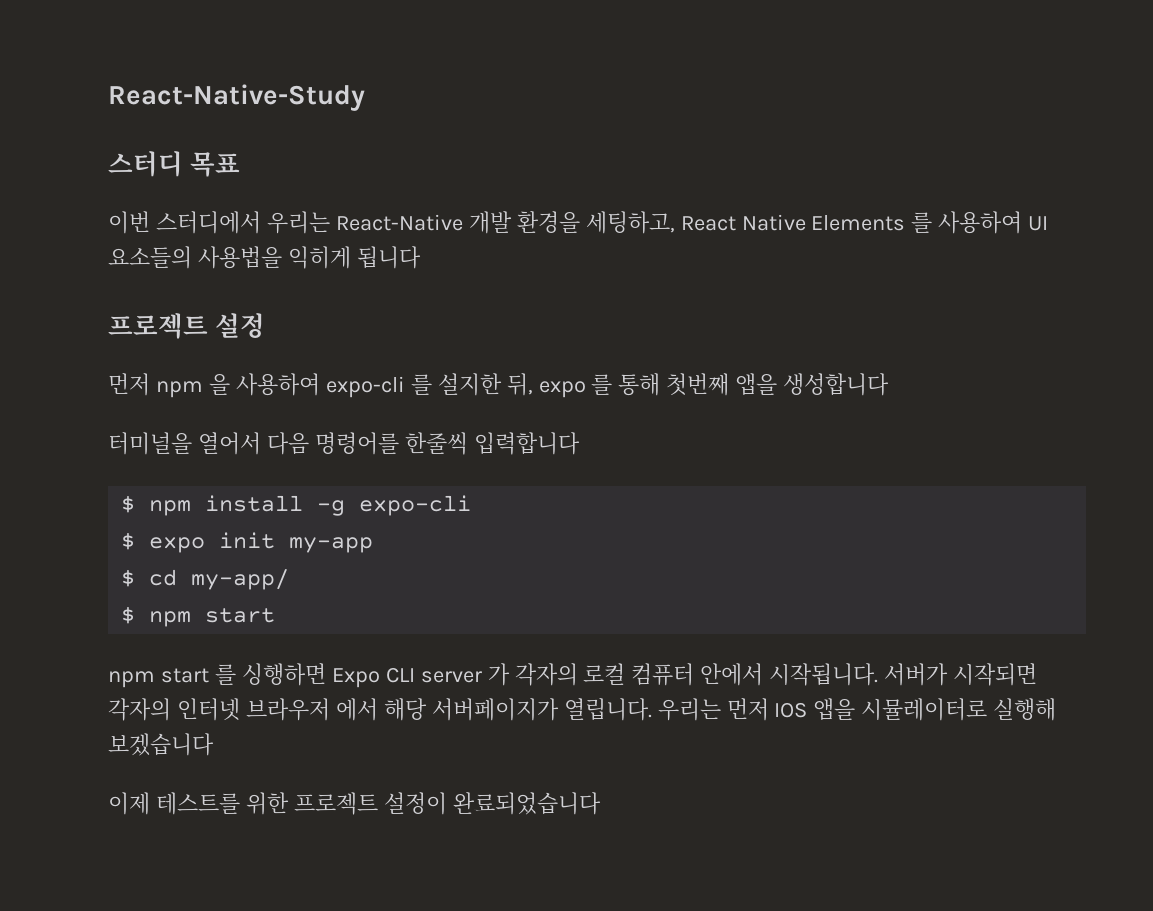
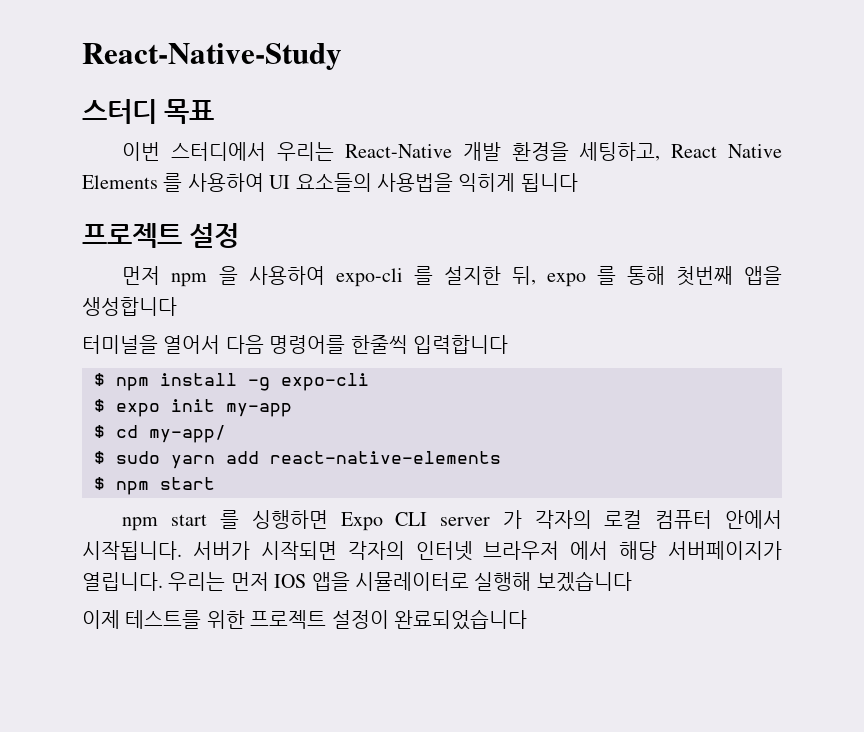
+ $ sudo yarn add react-native-elements

